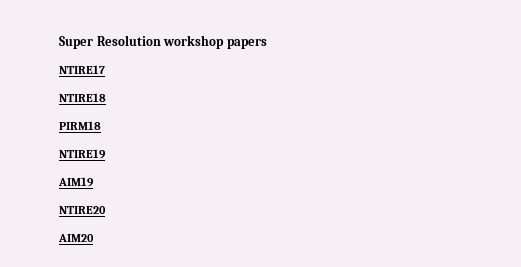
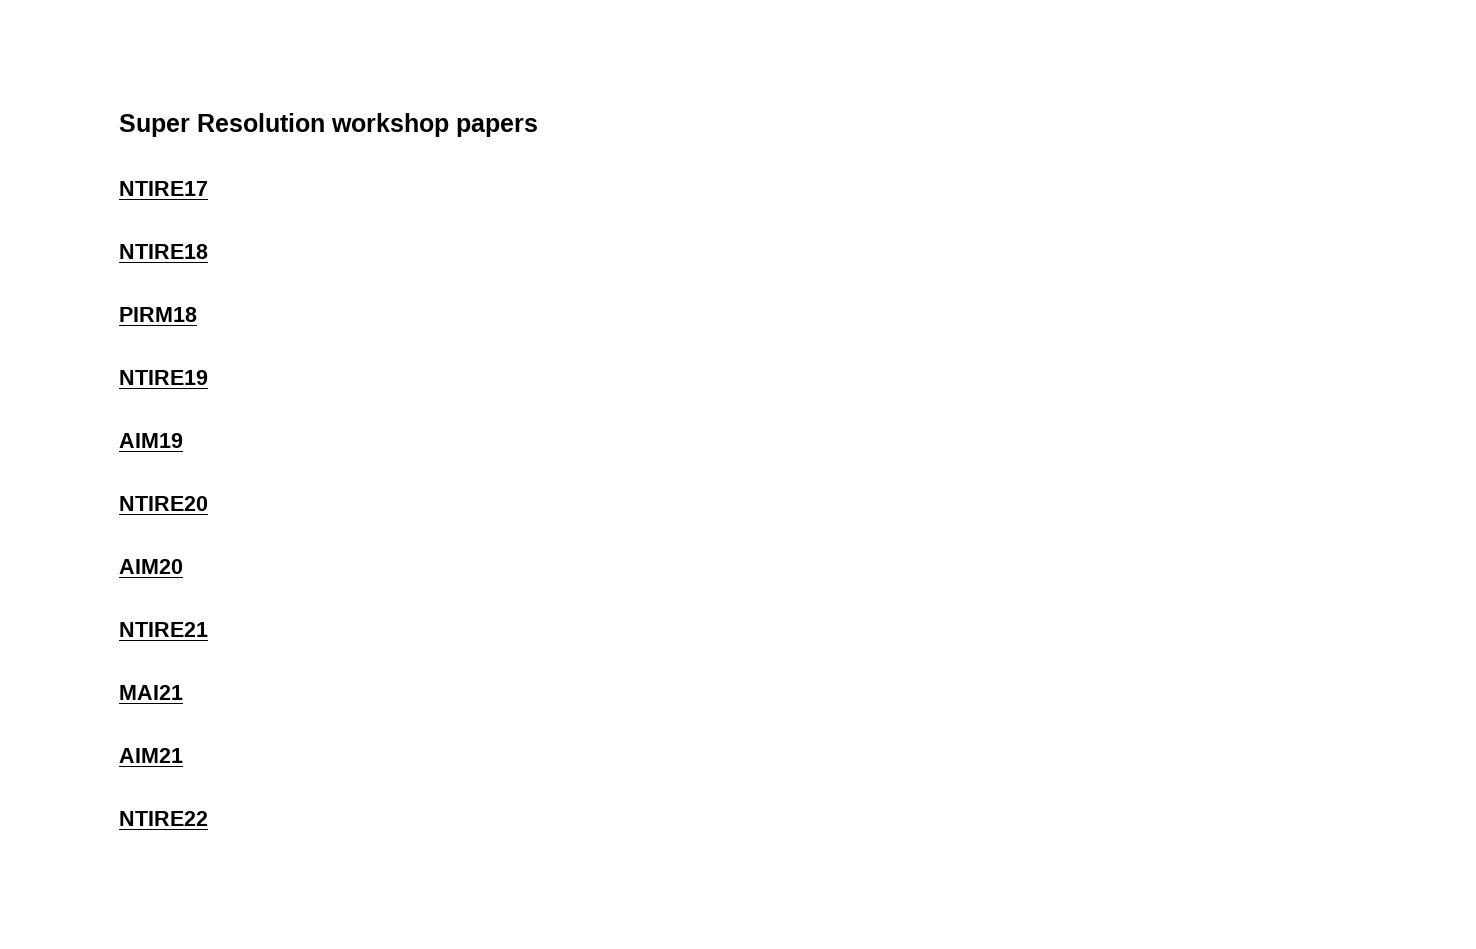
+ NTIRE21
+ MAI21
+ AIM21
+ NTIRE22

